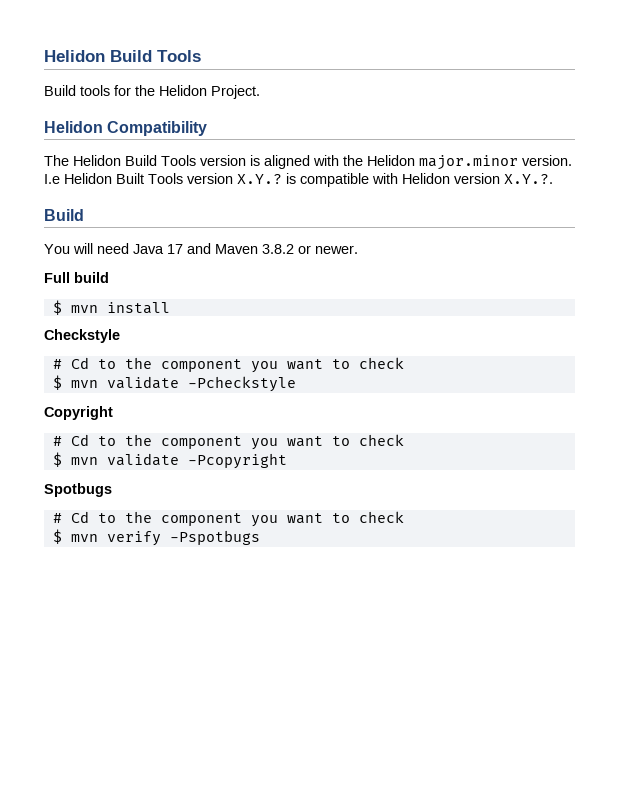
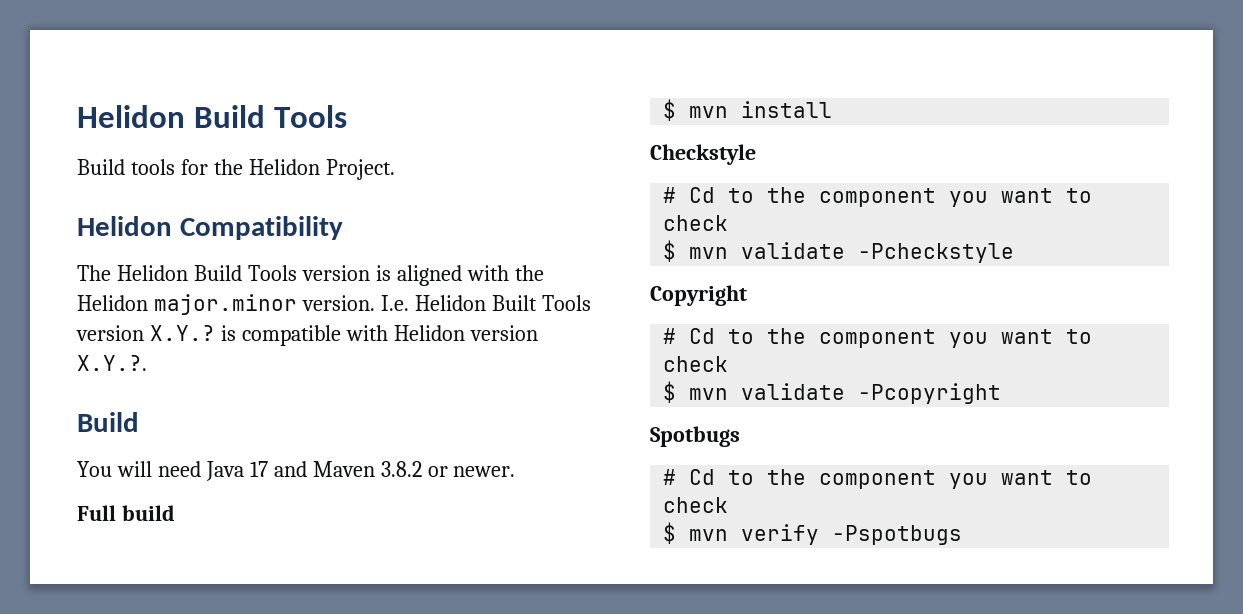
- I.e Helidon Built Tools version X.Y.? is compatible with Helidon version X.Y.?.
+ I.e. Helidon Built Tools version X.Y.? is compatible with Helidon version X.Y.?.

